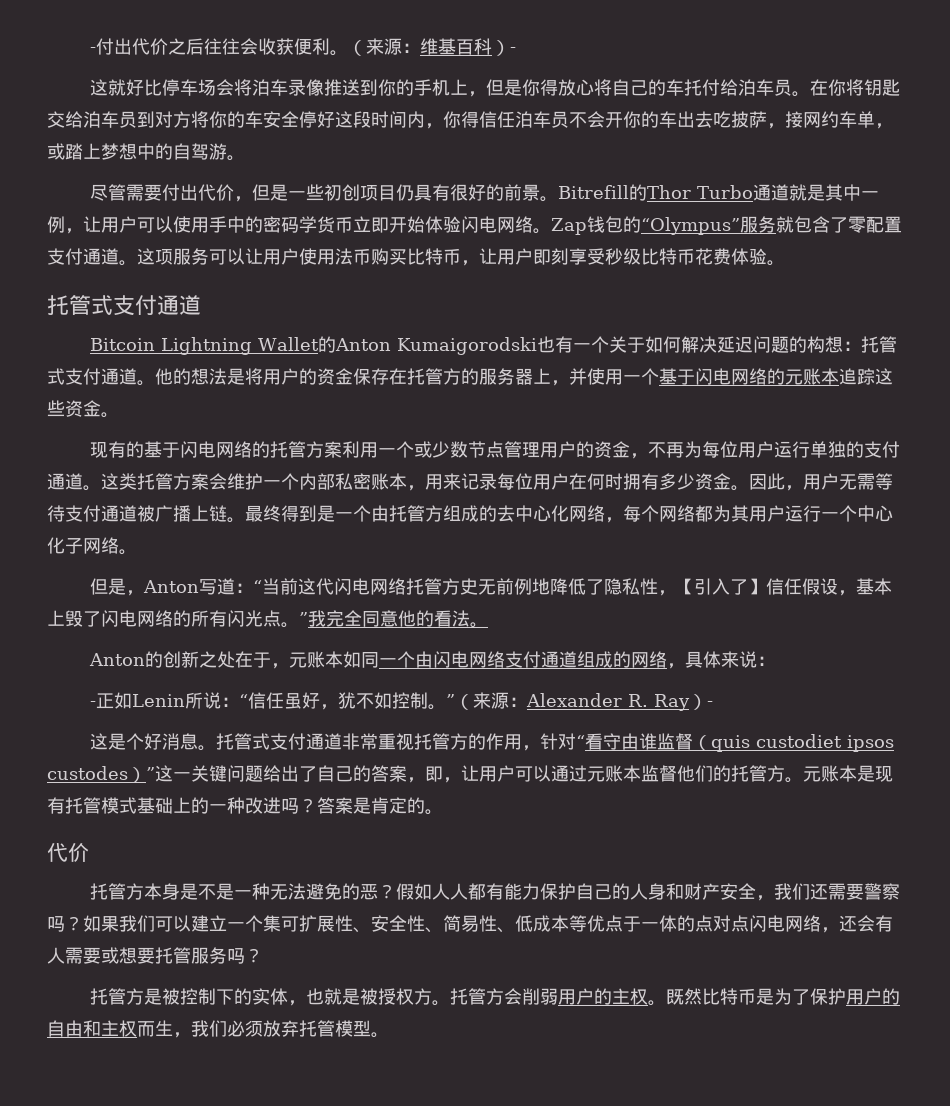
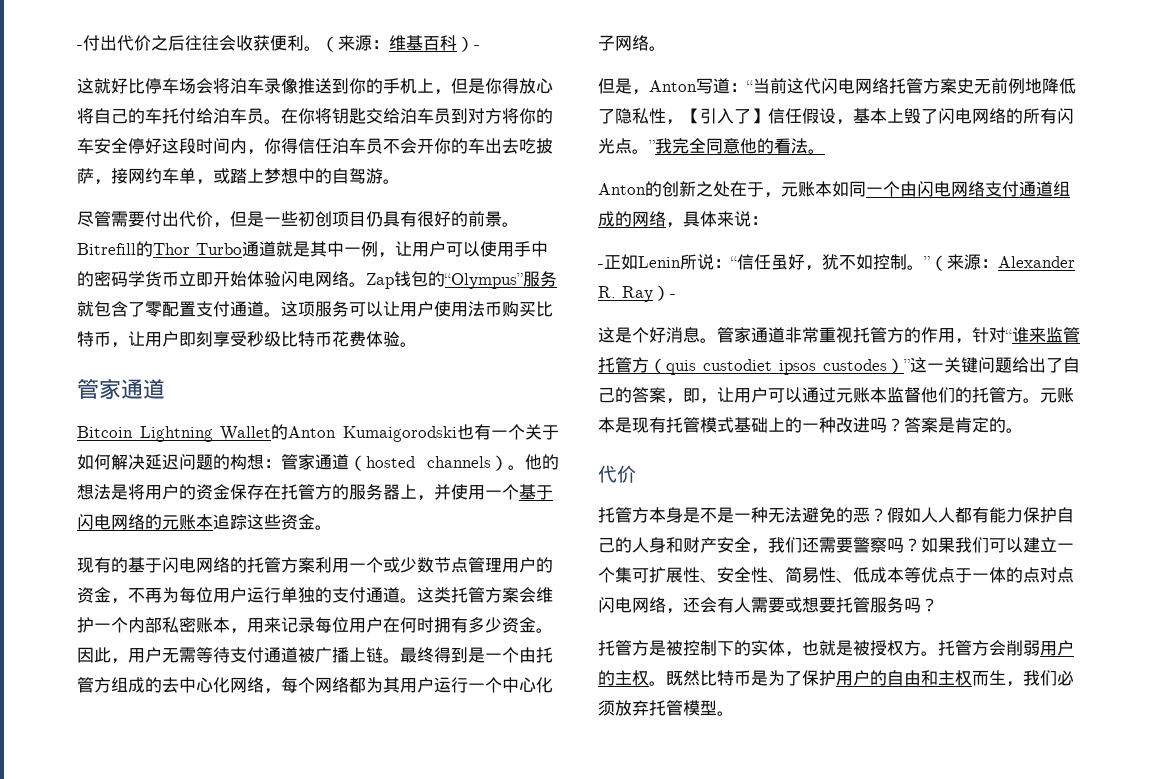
  这项服务可以让用户使用法币购买比特币，让用户即刻享受秒级比特币花费体验。
- 托管式支付通道
+ 管家通道
- Bitcoin Lightning Wallet的Anton Kumaigorodski也有一个关于如何解决延迟问题的构想：托管式支付通道。
+ Bitcoin Lightning Wallet的Anton Kumaigorodski也有一个关于如何解决延迟问题的构想：管家通道（hosted channels）。
- 但是，Anton写道：“当前这代闪电网络托管方史无前例地降低了隐私性，【引入了】信任假设，基本上毁了闪电网络的所有闪光点。”我完全同意他的看法。
+ 但是，Anton写道：“当前这代闪电网络托管方案史无前例地降低了隐私性，【引入了】信任假设，基本上毁了闪电网络的所有闪光点。”我完全同意他的看法。
- 托管式支付通道非常重视托管方的作用，针对“看守由谁监督（quis custodiet ipsos custodes）”这一关键问题给出了自己的答案，即，让用户可以通过元账本监督他们的托管方。
+ 管家通道非常重视托管方的作用，针对“谁来监管托管方（quis custodiet ipsos custodes）”这一关键问题给出了自己的答案，即，让用户可以通过元账本监督他们的托管方。

